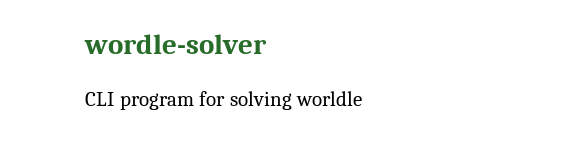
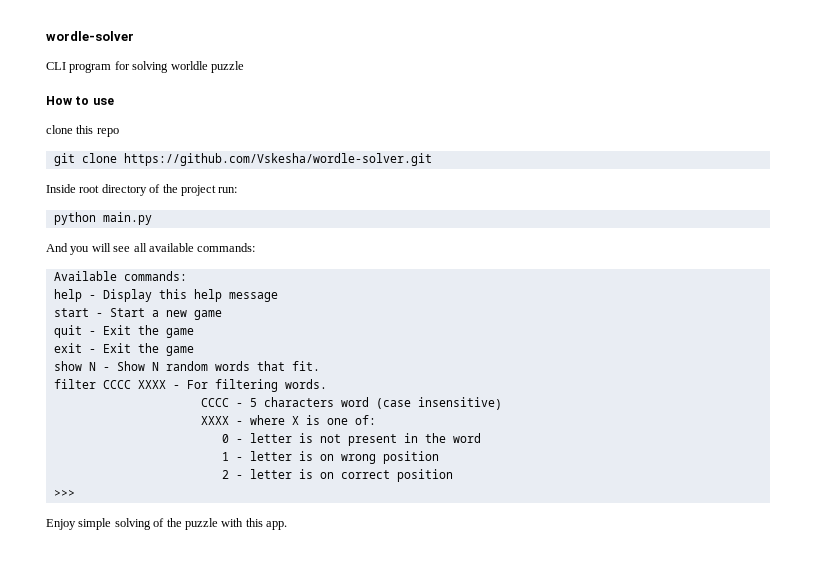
- CLI program for solving worldle
+ CLI program for solving worldle puzzle
+ How to use
+ clone this repo
+ git clone https://github.com/Vskesha/wordle-solver.git
+ Inside root directory of the project run:
+ python main.py
+ And you will see all available commands:
+ Available commands:
+ help - Display this help message
+ start - Start a new game
+ quit - Exit the game
+ exit - Exit the game
+ show N - Show N random words that fit.
+ filter CCCC XXXX - For filtering words.
+ CCCC - 5 characters word (case insensitive)
+ XXXX - where X is one of:
+ 0 - letter is not present in the word
+ 1 - letter is on wrong position
+ 2 - letter is on correct position
+ >>>
+ Enjoy simple solving of the puzzle with this app.

